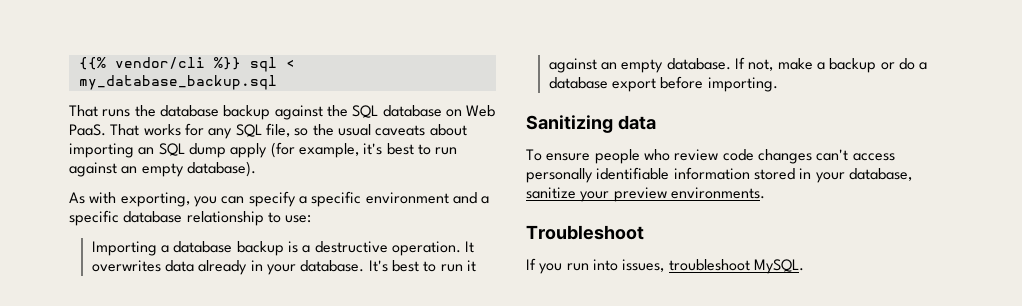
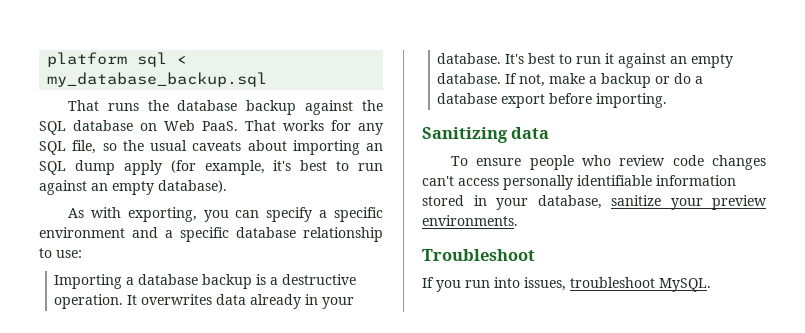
- {{% vendor/cli %}} sql < my_database_backup.sql
+ platform sql < my_database_backup.sql

